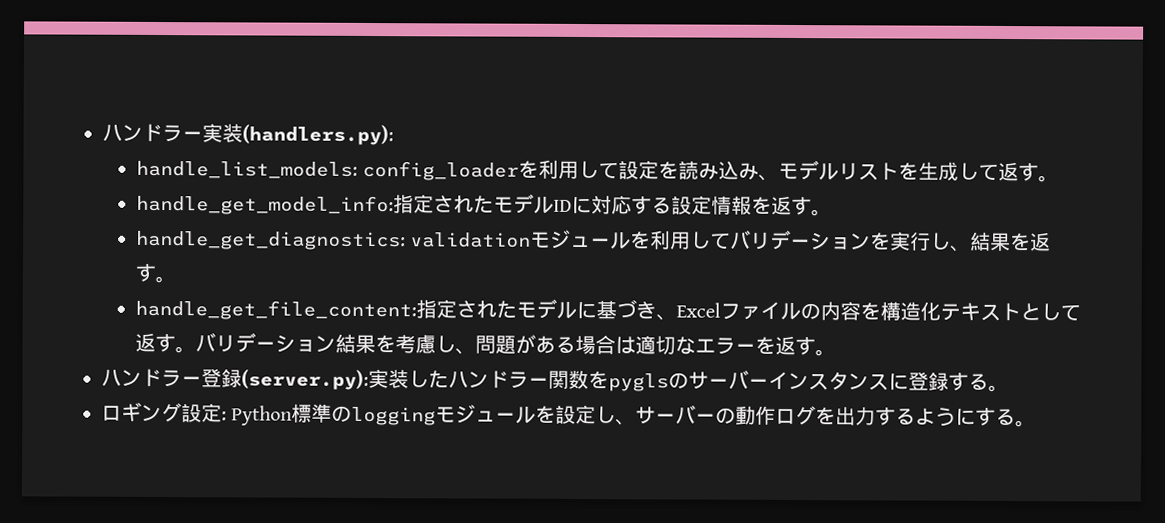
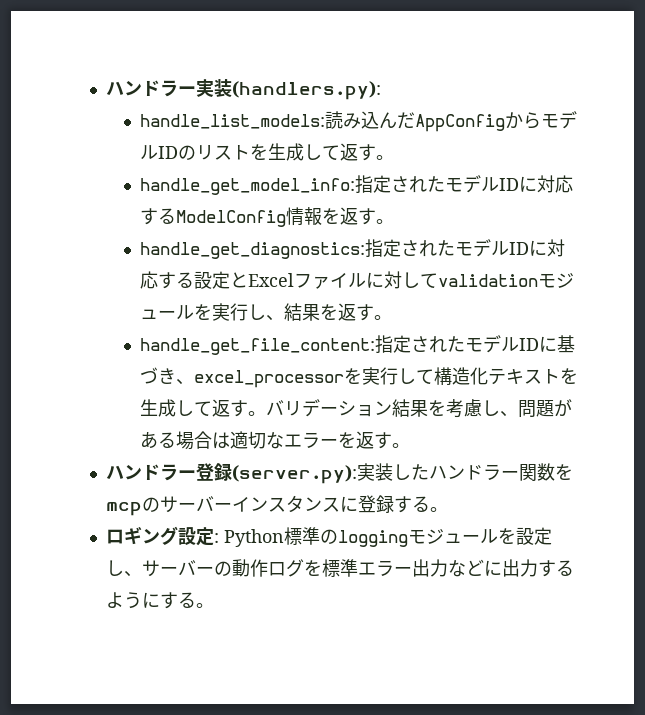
- handle_list_models: config_loaderを利用して設定を読み込み、モデルリストを生成して返す。
+ handle_list_models:読み込んだAppConfigからモデルIDのリストを生成して返す。
- handle_get_model_info:指定されたモデルIDに対応する設定情報を返す。
+ handle_get_model_info:指定されたモデルIDに対応するModelConfig情報を返す。
- handle_get_diagnostics: validationモジュールを利用してバリデーションを実行し、結果を返す。
+ handle_get_diagnostics:指定されたモデルIDに対応する設定とExcelファイルに対してvalidationモジュールを実行し、結果を返す。
- handle_get_file_content:指定されたモデルに基づき、Excelファイルの内容を構造化テキストとして返す。
+ handle_get_file_content:指定されたモデルIDに基づき、excel_processorを実行して構造化テキストを生成して返す。
- ハンドラー登録(server.py):実装したハンドラー関数をpyglsのサーバーインスタンスに登録する。
+ ハンドラー登録(server.py):実装したハンドラー関数をmcpのサーバーインスタンスに登録する。
- ロギング設定: Python標準のloggingモジュールを設定し、サーバーの動作ログを出力するようにする。
+ ロギング設定: Python標準のloggingモジュールを設定し、サーバーの動作ログを標準エラー出力などに出力するようにする。

